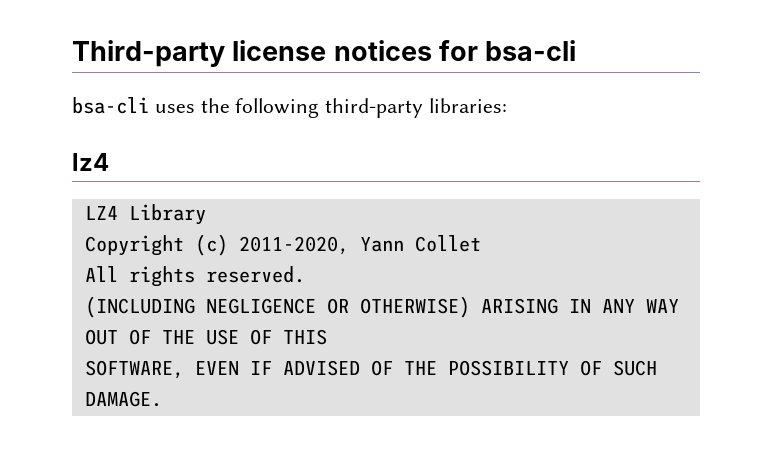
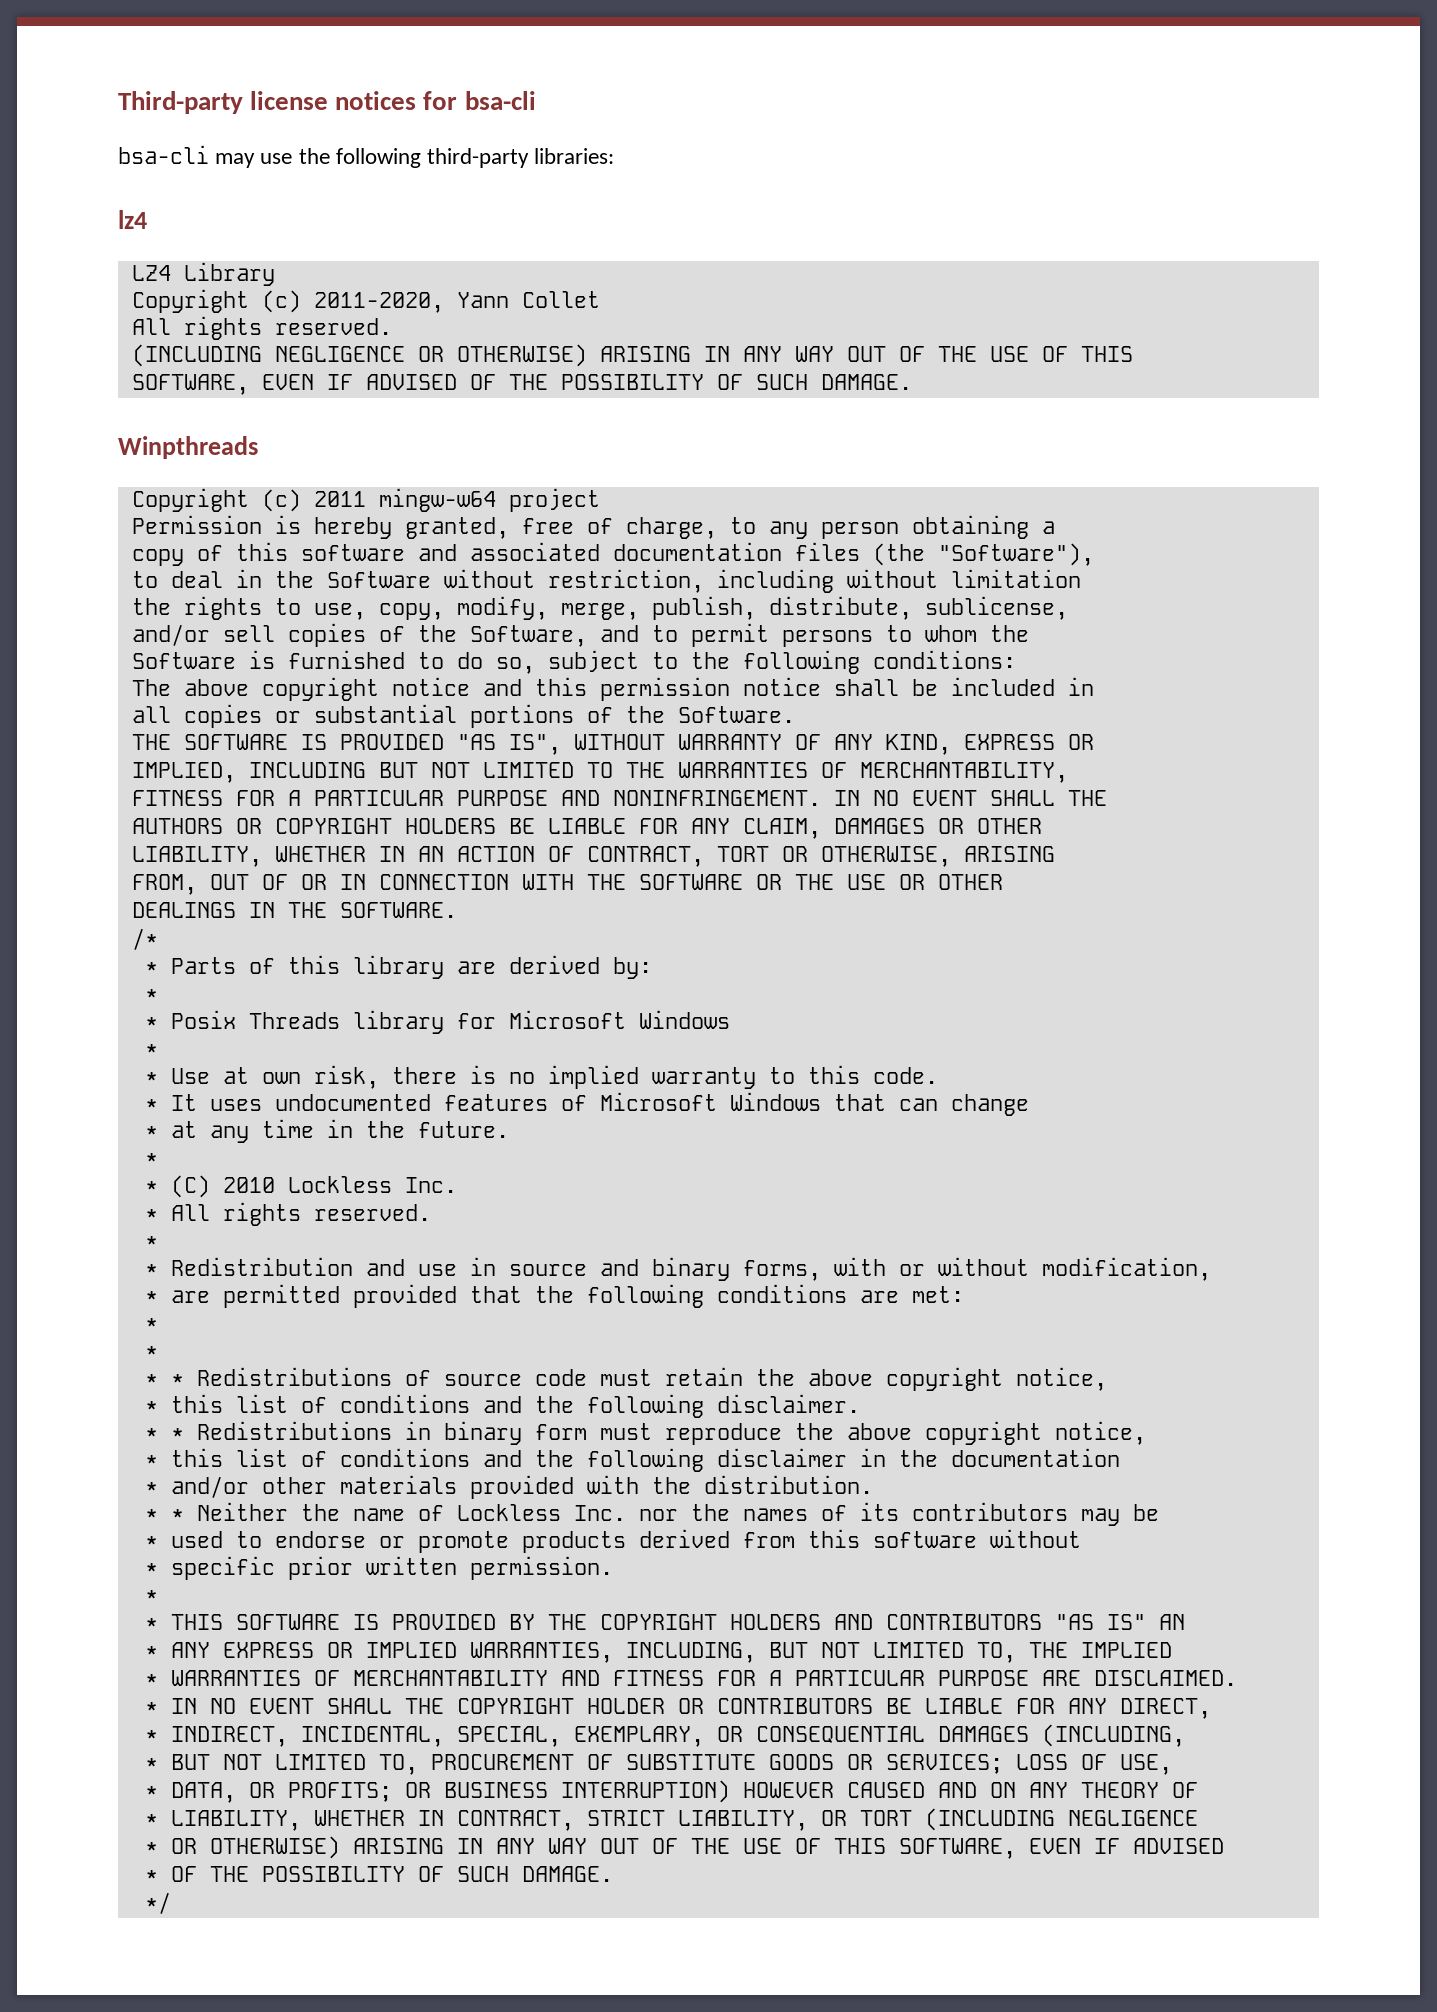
- bsa-cli uses the following third-party libraries:
+ bsa-cli may use the following third-party libraries:
+ Winpthreads
+ Copyright (c) 2011 mingw-w64 project
+ Permission is hereby granted, free of charge, to any person obtaining a
+ copy of this software and associated documentation files (the "Software"),
+ to deal in the Software without restriction, including without limitation
+ the rights to use, copy, modify, merge, publish, distribute, sublicense,
+ and/or sell copies of the Software, and to permit persons to whom the
+ Software is furnished to do so, subject to the following conditions:
+ The above copyright notice and this permission notice shall be included in
+ all copies or substantial portions of the Software.
+ THE SOFTWARE IS PROVIDED "AS IS", WITHOUT WARRANTY OF ANY KIND, EXPRESS OR
+ IMPLIED, INCLUDING BUT NOT LIMITED TO THE WARRANTIES OF MERCHANTABILITY,
+ FITNESS FOR A PARTICULAR PURPOSE AND NONINFRINGEMENT. IN NO EVENT SHALL THE
+ AUTHORS OR COPYRIGHT HOLDERS BE LIABLE FOR ANY CLAIM, DAMAGES OR OTHER
+ LIABILITY, WHETHER IN AN ACTION OF CONTRACT, TORT OR OTHERWISE, ARISING
+ FROM, OUT OF OR IN CONNECTION WITH THE SOFTWARE OR THE USE OR OTHER
+ DEALINGS IN THE SOFTWARE.
+ /*
+ * Parts of this library are derived by:
+ *
+ * Posix Threads library for Microsoft Windows
+ *
+ * Use at own risk, there is no implied warranty to this code.
+ * It uses undocumented features of Microsoft Windows that can change
+ * at any time in the future.
+ *
+ * (C) 2010 Lockless Inc.
+ * All rights reserved.
+ *
+ * Redistribution and use in source and binary forms, with or without modification,
+ * are permitted provided that the following conditions are met:
+ *
+ *
+ * * Redistributions of source code must retain the above copyright notice,
+ * this list of conditions and the following disclaimer.
+ * * Redistributions in binary form must reproduce the above copyright notice,
+ * this list of conditions and the following disclaimer in the documentation
+ * and/or other materials provided with the distribution.
+ * * Neither the name of Lockless Inc. nor the names of its contributors may be
+ * used to endorse or promote products derived from this software without
+ * specific prior written permission.
+ *
+ * THIS SOFTWARE IS PROVIDED BY THE COPYRIGHT HOLDERS AND CONTRIBUTORS "AS IS" AN
+ * ANY EXPRESS OR IMPLIED WARRANTIES, INCLUDING, BUT NOT LIMITED TO, THE IMPLIED
+ * WARRANTIES OF MERCHANTABILITY AND FITNESS FOR A PARTICULAR PURPOSE ARE DISCLAIMED.
+ * IN NO EVENT SHALL THE COPYRIGHT HOLDER OR CONTRIBUTORS BE LIABLE FOR ANY DIRECT,
+ * INDIRECT, INCIDENTAL, SPECIAL, EXEMPLARY, OR CONSEQUENTIAL DAMAGES (INCLUDING,
+ * BUT NOT LIMITED TO, PROCUREMENT OF SUBSTITUTE GOODS OR SERVICES; LOSS OF USE,
+ * DATA, OR PROFITS; OR BUSINESS INTERRUPTION) HOWEVER CAUSED AND ON ANY THEORY OF
+ * LIABILITY, WHETHER IN CONTRACT, STRICT LIABILITY, OR TORT (INCLUDING NEGLIGENCE
+ * OR OTHERWISE) ARISING IN ANY WAY OUT OF THE USE OF THIS SOFTWARE, EVEN IF ADVISED
+ * OF THE POSSIBILITY OF SUCH DAMAGE.
+ */

